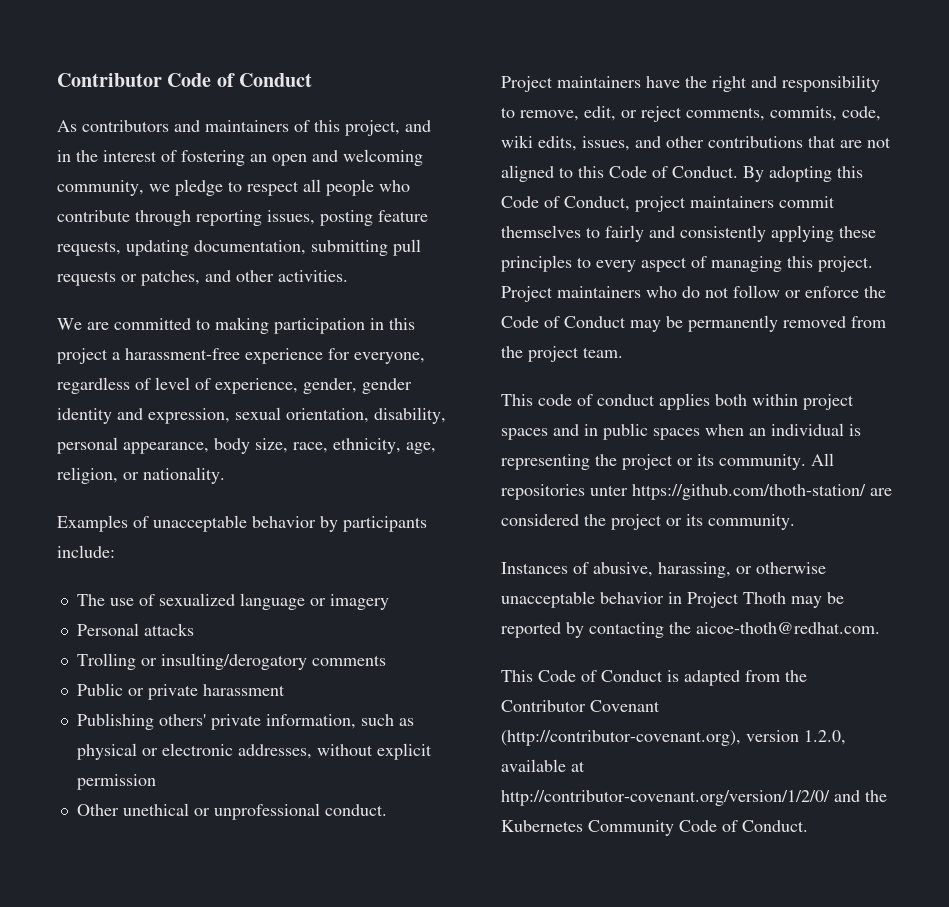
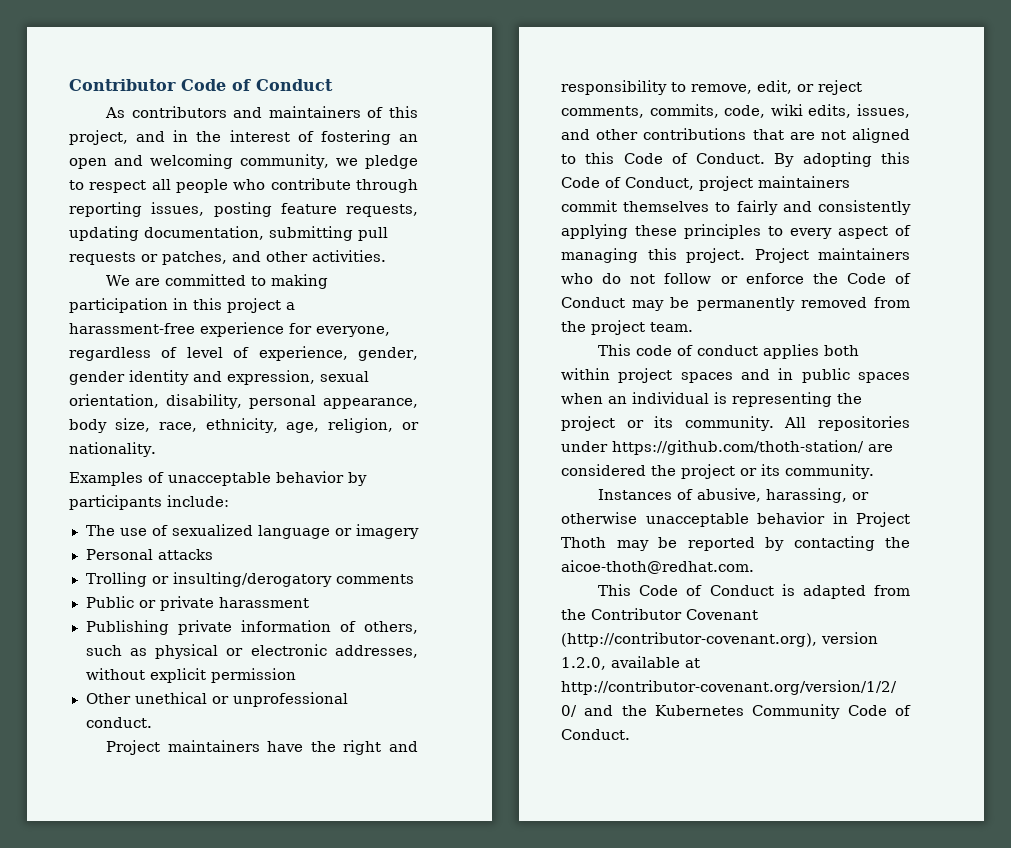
- Publishing others' private information, such as physical or electronic addresses, without explicit permission
+ Publishing private information of others, such as physical or electronic addresses, without explicit permission
- All repositories unter https://github.com/thoth-station/ are considered the project or its community.
+ All repositories under https://github.com/thoth-station/ are considered the project or its community.

